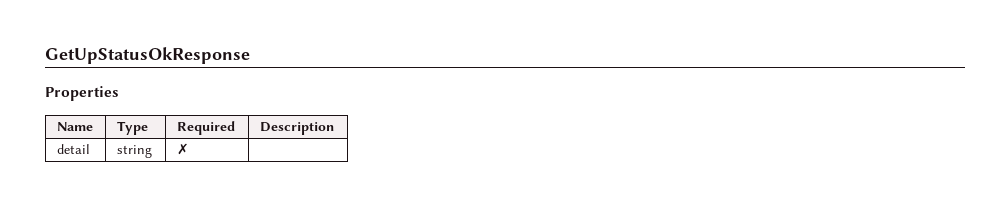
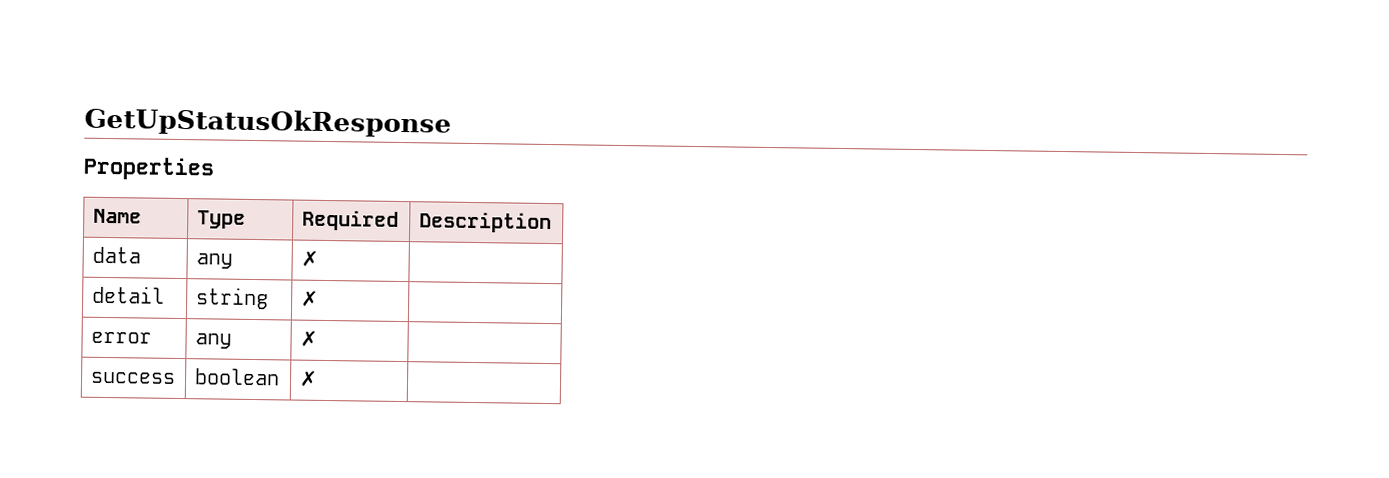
+ data | any | ✗ |
+ error | any | ✗ |
+ success | boolean | ✗ |

